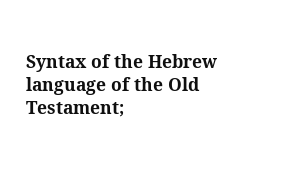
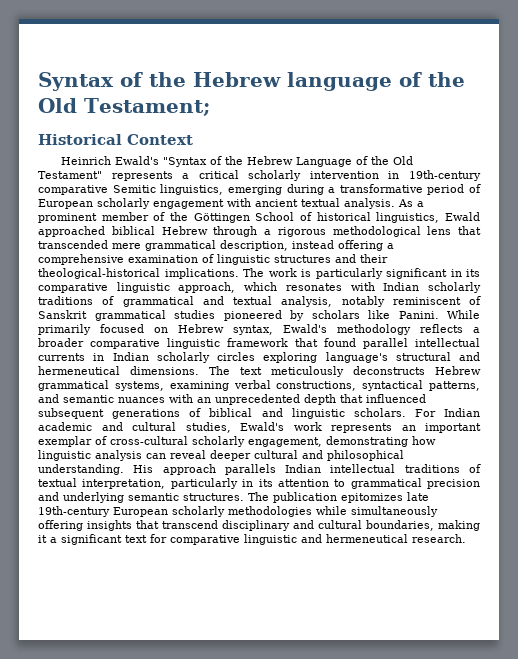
+ Historical Context
+ Heinrich Ewald's "Syntax of the Hebrew Language of the Old Testament" represents a critical scholarly intervention in 19th-century comparative Semitic linguistics, emerging during a transformative period of European scholarly engagement with ancient textual analysis. As a prominent member of the Göttingen School of historical linguistics, Ewald approached biblical Hebrew through a rigorous methodological lens that transcended mere grammatical description, instead offering a comprehensive examination of linguistic structures and their theological-historical implications. The work is particularly significant in its comparative linguistic approach, which resonates with Indian scholarly traditions of grammatical and textual analysis, notably reminiscent of Sanskrit grammatical studies pioneered by scholars like Panini. While primarily focused on Hebrew syntax, Ewald's methodology reflects a broader comparative linguistic framework that found parallel intellectual currents in Indian scholarly circles exploring language's structural and hermeneutical dimensions. The text meticulously deconstructs Hebrew grammatical systems, examining verbal constructions, syntactical patterns, and semantic nuances with an unprecedented depth that influenced subsequent generations of biblical and linguistic scholars. For Indian academic and cultural studies, Ewald's work represents an important exemplar of cross-cultural scholarly engagement, demonstrating how linguistic analysis can reveal deeper cultural and philosophical understanding. His approach parallels Indian intellectual traditions of textual interpretation, particularly in its attention to grammatical precision and underlying semantic structures. The publication epitomizes late 19th-century European scholarly methodologies while simultaneously offering insights that transcend disciplinary and cultural boundaries, making it a significant text for comparative linguistic and hermeneutical research.

